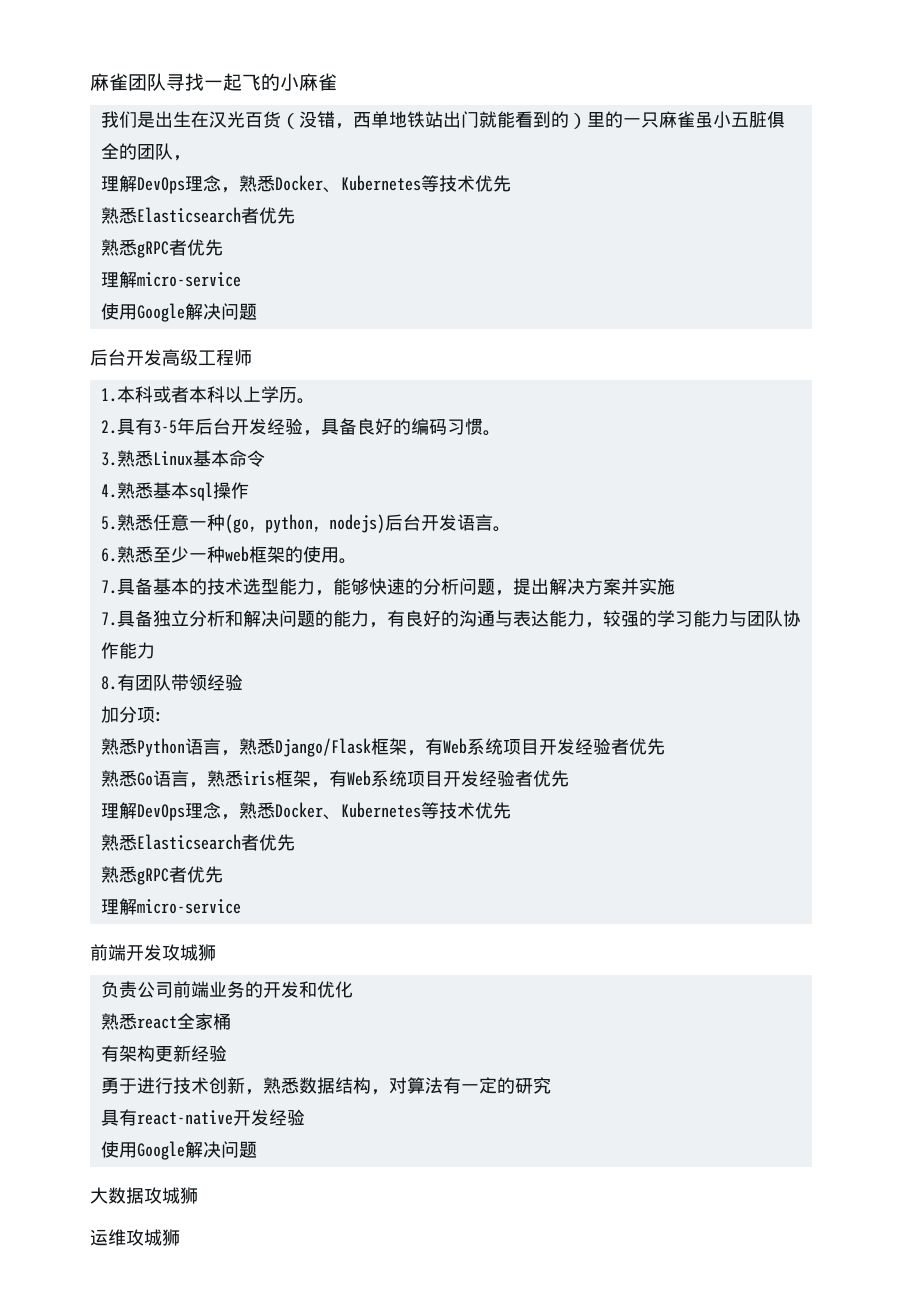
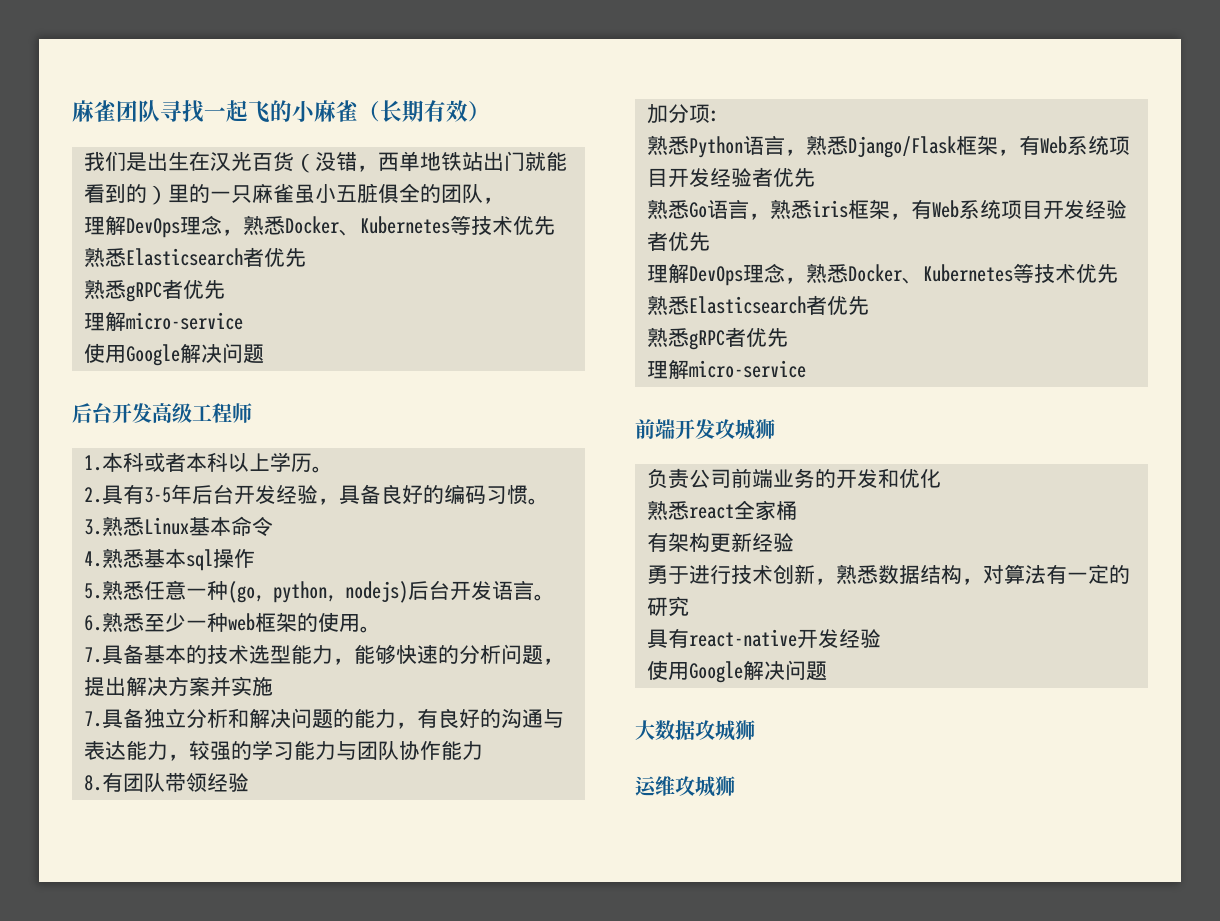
- 麻雀团队寻找一起飞的小麻雀
+ 麻雀团队寻找一起飞的小麻雀（长期有效）

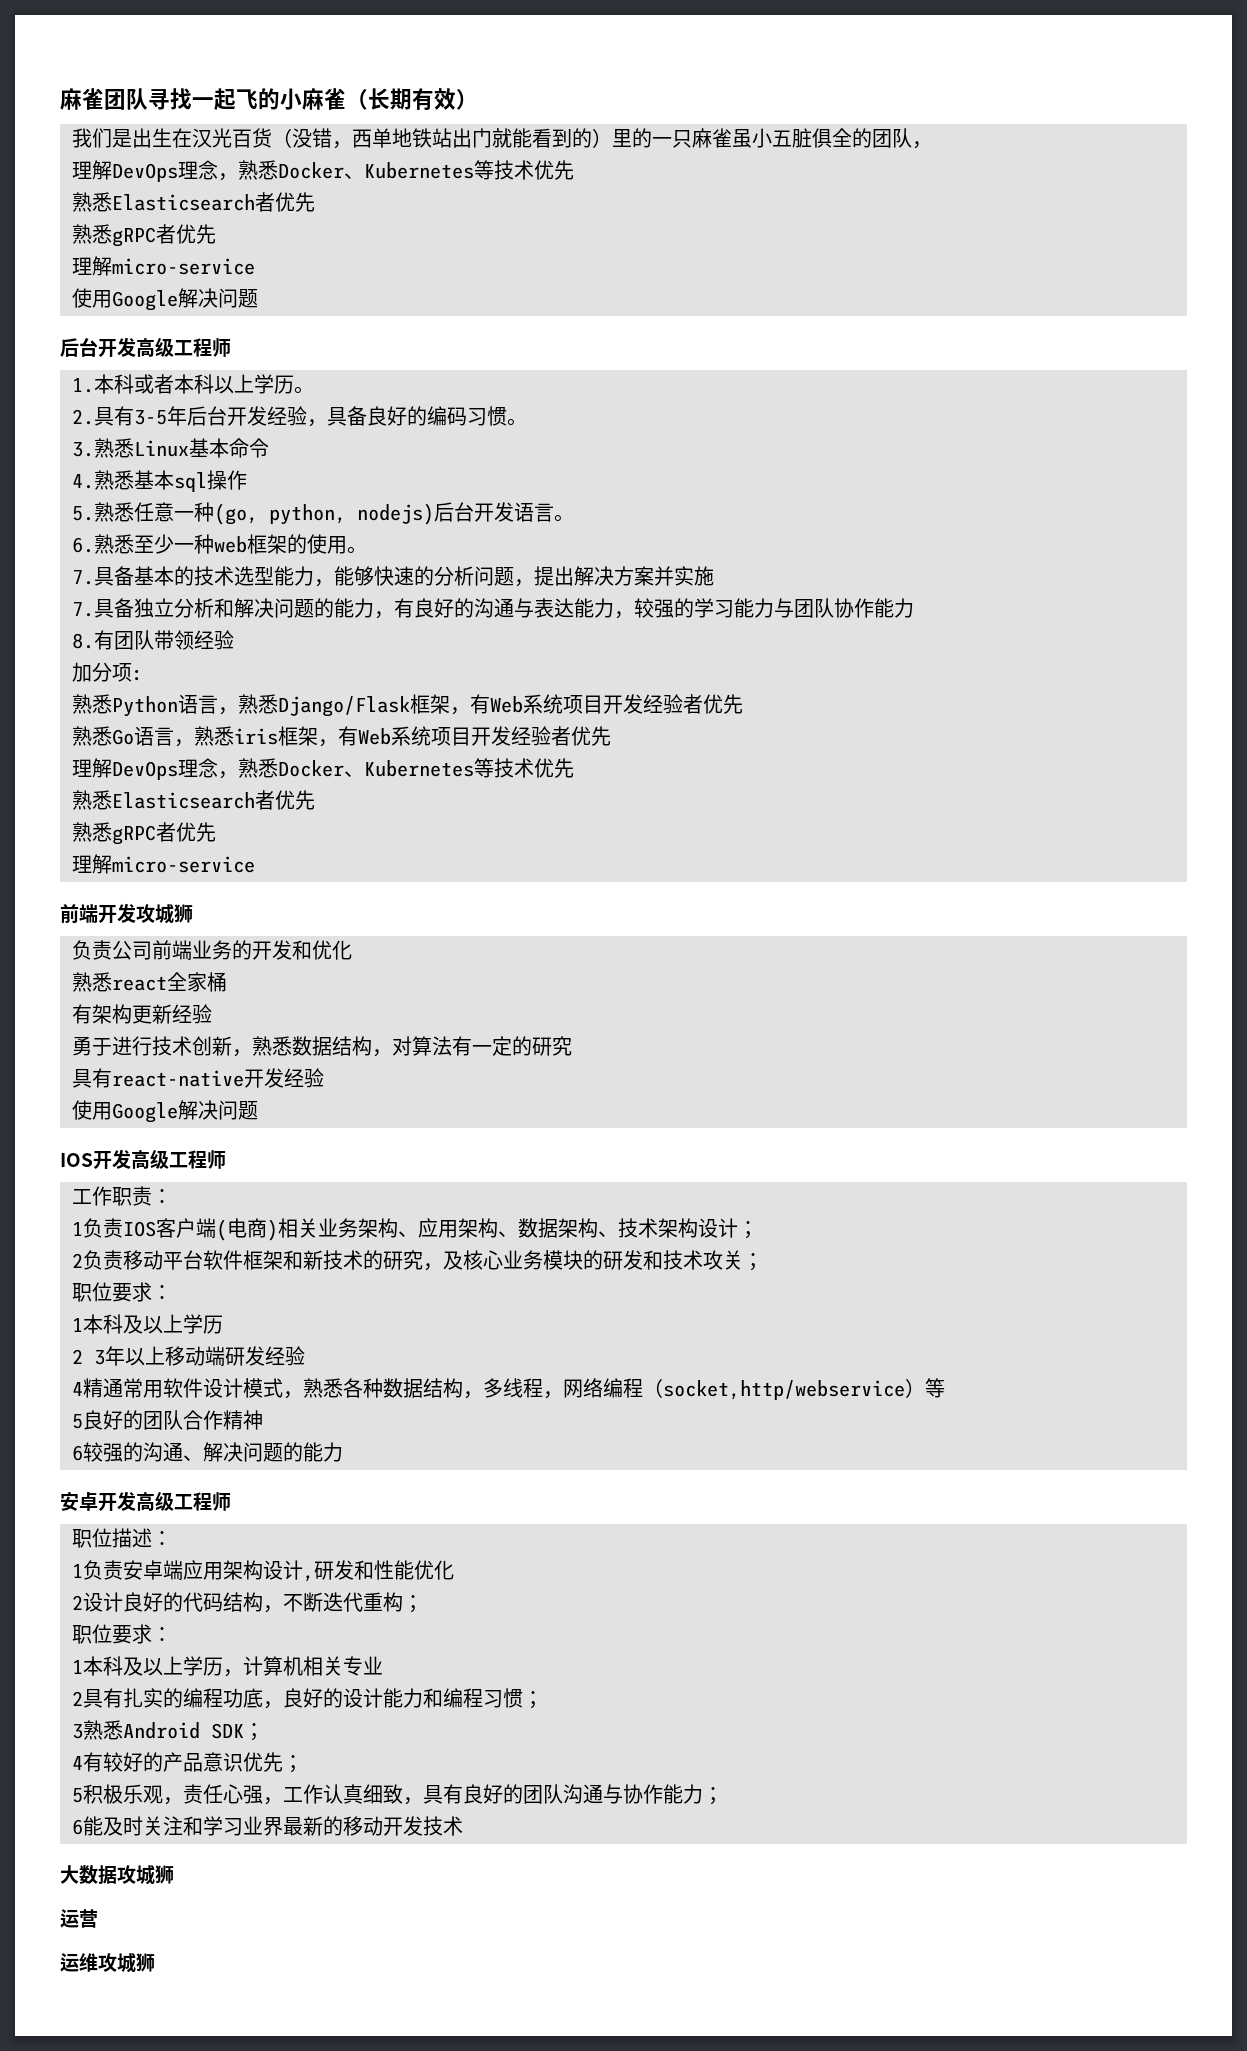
+ IOS开发高级工程师
+ 工作职责：
+ 1负责IOS客户端(电商)相关业务架构、应用架构、数据架构、技术架构设计；
+ 2负责移动平台软件框架和新技术的研究，及核心业务模块的研发和技术攻关；
+ 职位要求：
+ 1本科及以上学历
+ 2 3年以上移动端研发经验
+ 4精通常用软件设计模式，熟悉各种数据结构，多线程，网络编程（socket,http/webservice）等
+ 5良好的团队合作精神
+ 6较强的沟通、解决问题的能力
+ 安卓开发高级工程师
+ 职位描述：
+ 1负责安卓端应用架构设计,研发和性能优化
+ 2设计良好的代码结构，不断迭代重构；
+ 职位要求：
+ 1本科及以上学历，计算机相关专业
+ 2具有扎实的编程功底，良好的设计能力和编程习惯；
+ 3熟悉Android SDK；
+ 4有较好的产品意识优先；
+ 5积极乐观，责任心强，工作认真细致，具有良好的团队沟通与协作能力；
+ 6能及时关注和学习业界最新的移动开发技术
+ 运营

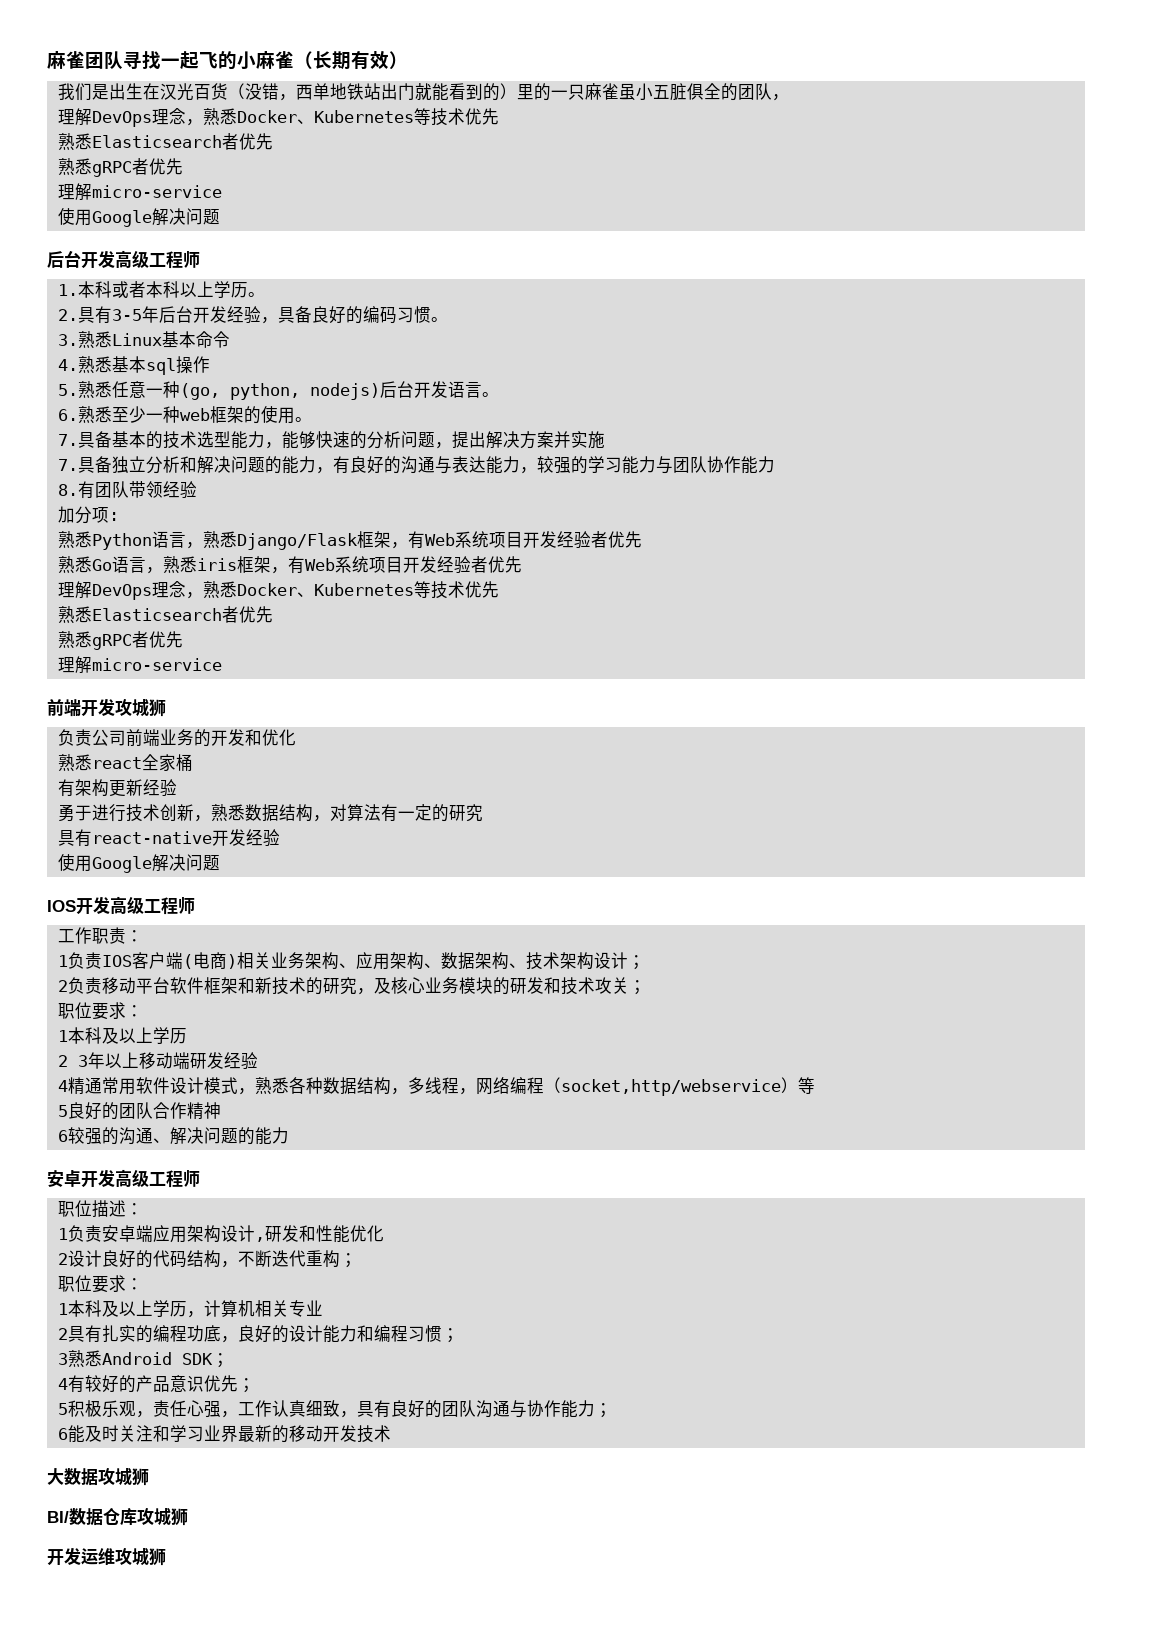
- 运营
- 运维攻城狮
+ BI/数据仓库攻城狮
+ 开发运维攻城狮

